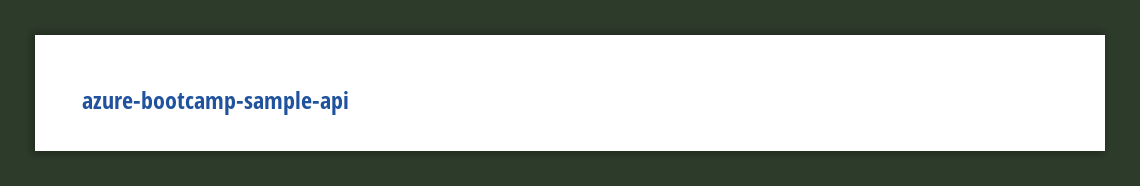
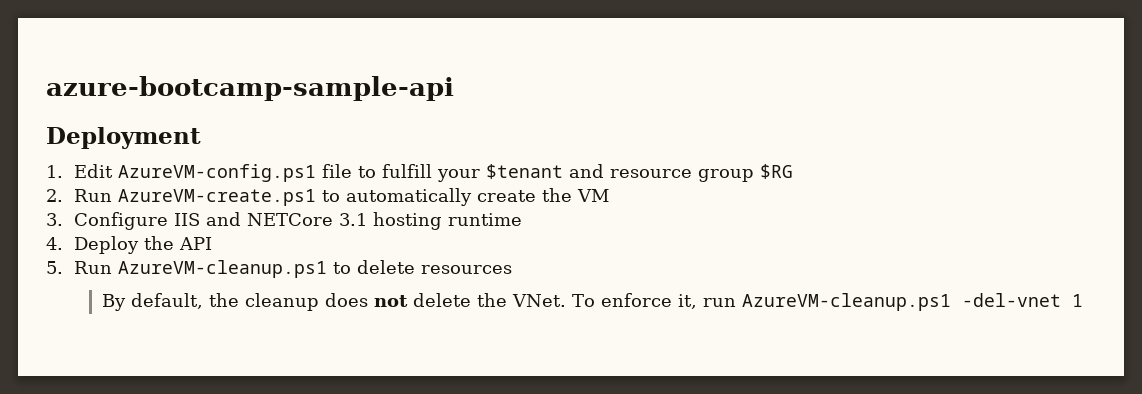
+ Deployment
+ 1. Edit AzureVM-config.ps1 file to fulfill your $tenant and resource group $RG
+ 2. Run AzureVM-create.ps1 to automatically create the VM
+ 3. Configure IIS and NETCore 3.1 hosting runtime
+ 4. Deploy the API
+ 5. Run AzureVM-cleanup.ps1 to delete resources
+ By default, the cleanup does not delete the VNet. To enforce it, run AzureVM-cleanup.ps1 -del-vnet 1

